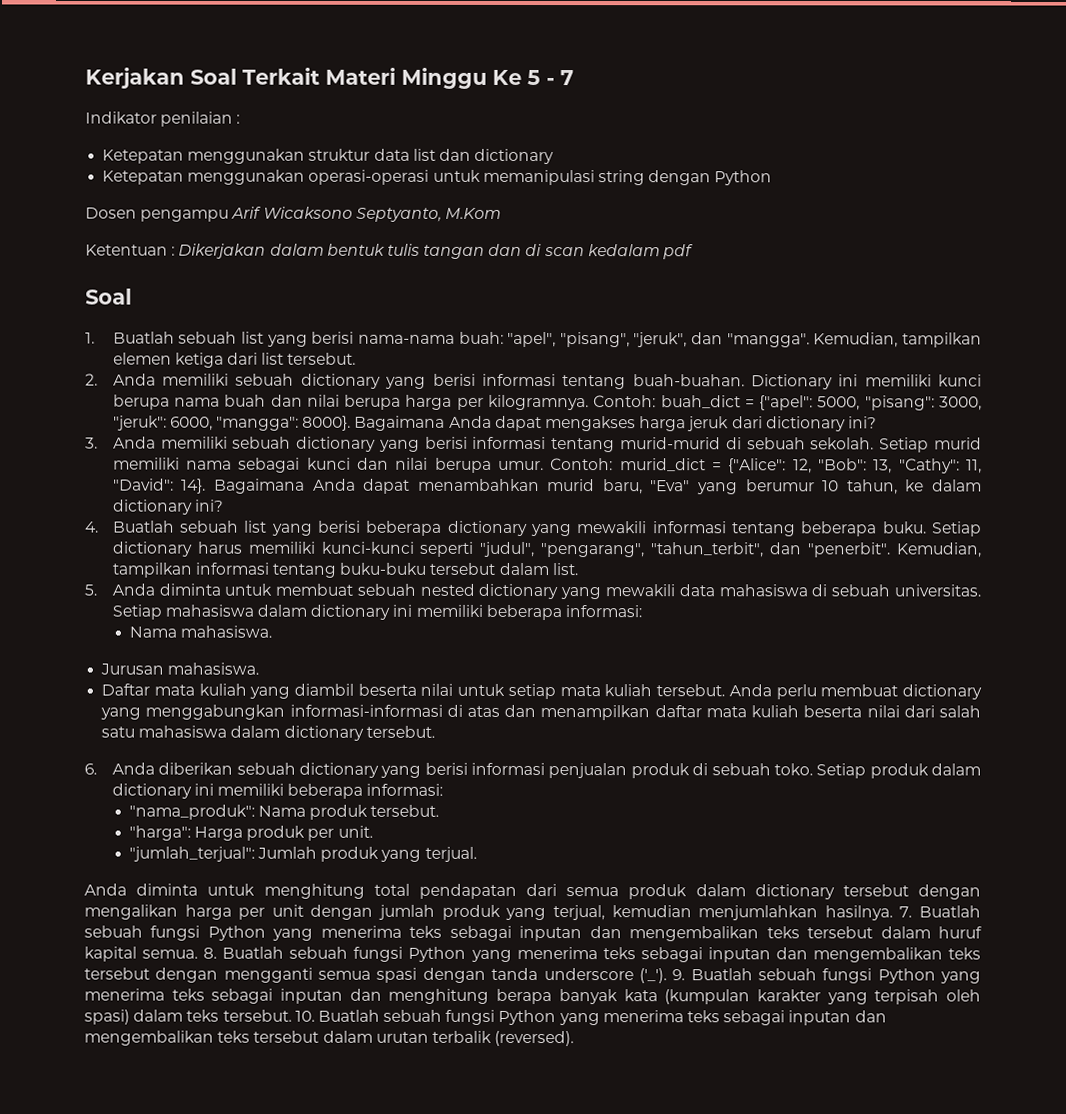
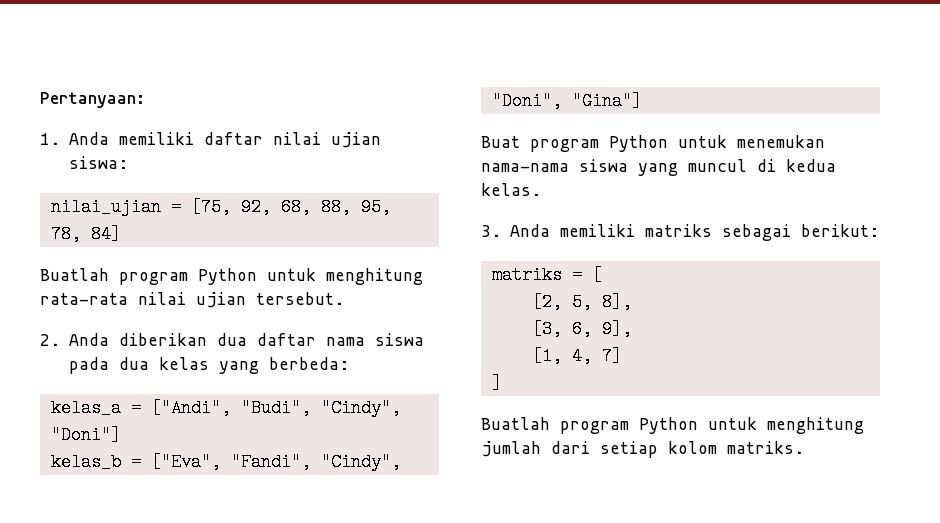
- Kerjakan Soal Terkait Materi Minggu Ke 5 - 7
- Indikator penilaian :
- Ketepatan menggunakan struktur data list dan dictionary
- Ketepatan menggunakan operasi-operasi untuk memanipulasi string dengan Python
- Dosen pengampu Arif Wicaksono Septyanto, M.Kom
- Ketentuan : Dikerjakan dalam bentuk tulis tangan dan di scan kedalam pdf
- Soal
- 1. Buatlah sebuah list yang berisi nama-nama buah: "apel", "pisang", "jeruk", dan "mangga". Kemudian, tampilkan elemen ketiga dari list tersebut.
- 2. Anda memiliki sebuah dictionary yang berisi informasi tentang buah-buahan. Dictionary ini memiliki kunci berupa nama buah dan nilai berupa harga per kilogramnya. Contoh: buah_dict = {"apel": 5000, "pisang": 3000, "jeruk": 6000, "mangga": 8000}. Bagaimana Anda dapat mengakses harga jeruk dari dictionary ini?
- 3. Anda memiliki sebuah dictionary yang berisi informasi tentang murid-murid di sebuah sekolah. Setiap murid memiliki nama sebagai kunci dan nilai berupa umur. Contoh: murid_dict = {"Alice": 12, "Bob": 13, "Cathy": 11, "David": 14}. Bagaimana Anda dapat menambahkan murid baru, "Eva" yang berumur 10 tahun, ke dalam dictionary ini?
- 4. Buatlah sebuah list yang berisi beberapa dictionary yang mewakili informasi tentang beberapa buku. Setiap dictionary harus memiliki kunci-kunci seperti "judul", "pengarang", "tahun_terbit", dan "penerbit". Kemudian, tampilkan informasi tentang buku-buku tersebut dalam list.
- 5. Anda diminta untuk membuat sebuah nested dictionary yang mewakili data mahasiswa di sebuah universitas. Setiap mahasiswa dalam dictionary ini memiliki beberapa informasi:
- Nama mahasiswa.
- Jurusan mahasiswa.
- Daftar mata kuliah yang diambil beserta nilai untuk setiap mata kuliah tersebut. Anda perlu membuat dictionary yang menggabungkan informasi-informasi di atas dan menampilkan daftar mata kuliah beserta nilai dari salah satu mahasiswa dalam dictionary tersebut.
- 6. Anda diberikan sebuah dictionary yang berisi informasi penjualan produk di sebuah toko. Setiap produk dalam dictionary ini memiliki beberapa informasi:
- "nama_produk": Nama produk tersebut.
- "harga": Harga produk per unit.
- "jumlah_terjual": Jumlah produk yang terjual.
- Anda diminta untuk menghitung total pendapatan dari semua produk dalam dictionary tersebut dengan mengalikan harga per unit dengan jumlah produk yang terjual, kemudian menjumlahkan hasilnya. 7. Buatlah sebuah fungsi Python yang menerima teks sebagai inputan dan mengembalikan teks tersebut dalam huruf kapital semua. 8. Buatlah sebuah fungsi Python yang menerima teks sebagai inputan dan mengembalikan teks tersebut dengan mengganti semua spasi dengan tanda underscore ('_'). 9. Buatlah sebuah fungsi Python yang menerima teks sebagai inputan dan menghitung berapa banyak kata (kumpulan karakter yang terpisah oleh spasi) dalam teks tersebut. 10. Buatlah sebuah fungsi Python yang menerima teks sebagai inputan dan mengembalikan teks tersebut dalam urutan terbalik (reversed).
+ Pertanyaan:
+ 1. Anda memiliki daftar nilai ujian siswa:
+ nilai_ujian = [75, 92, 68, 88, 95, 78, 84]
+ Buatlah program Python untuk menghitung rata-rata nilai ujian tersebut.
+ 2. Anda diberikan dua daftar nama siswa pada dua kelas yang berbeda:
+ kelas_a = ["Andi", "Budi", "Cindy", "Doni"]
+ kelas_b = ["Eva", "Fandi", "Cindy", "Doni", "Gina"]
+ Buat program Python untuk menemukan nama-nama siswa yang muncul di kedua kelas.
+ 3. Anda memiliki matriks sebagai berikut:
+ matriks = [
+ [2, 5, 8],
+ [3, 6, 9],
+ [1, 4, 7]
+ ]
+ Buatlah program Python untuk menghitung jumlah dari setiap kolom matriks.

